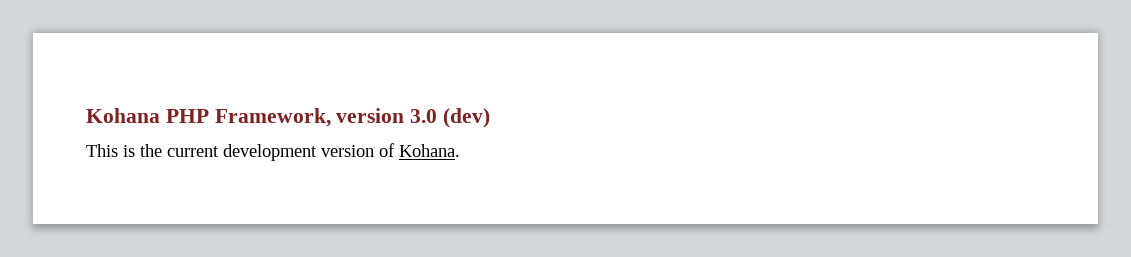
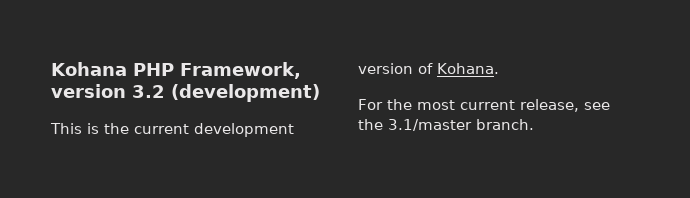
- Kohana PHP Framework, version 3.0 (dev)
+ Kohana PHP Framework, version 3.2 (development)
+ For the most current release, see the 3.1/master branch.

